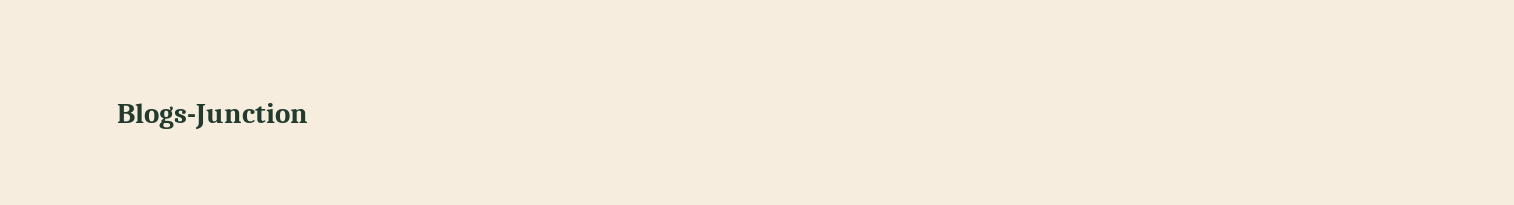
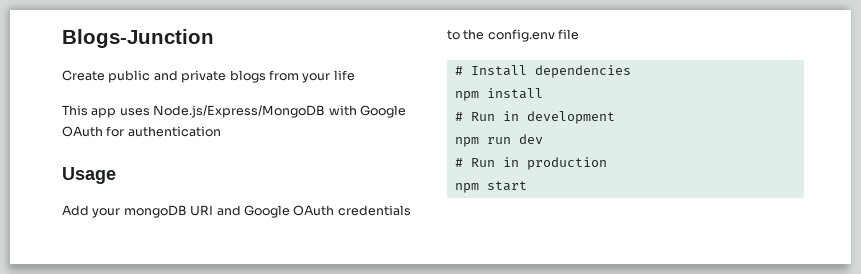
+ Create public and private blogs from your life
+ This app uses Node.js/Express/MongoDB with Google OAuth for authentication
+ Usage
+ Add your mongoDB URI and Google OAuth credentials to the config.env file
+ # Install dependencies
+ npm install
+ # Run in development
+ npm run dev
+ # Run in production
+ npm start

